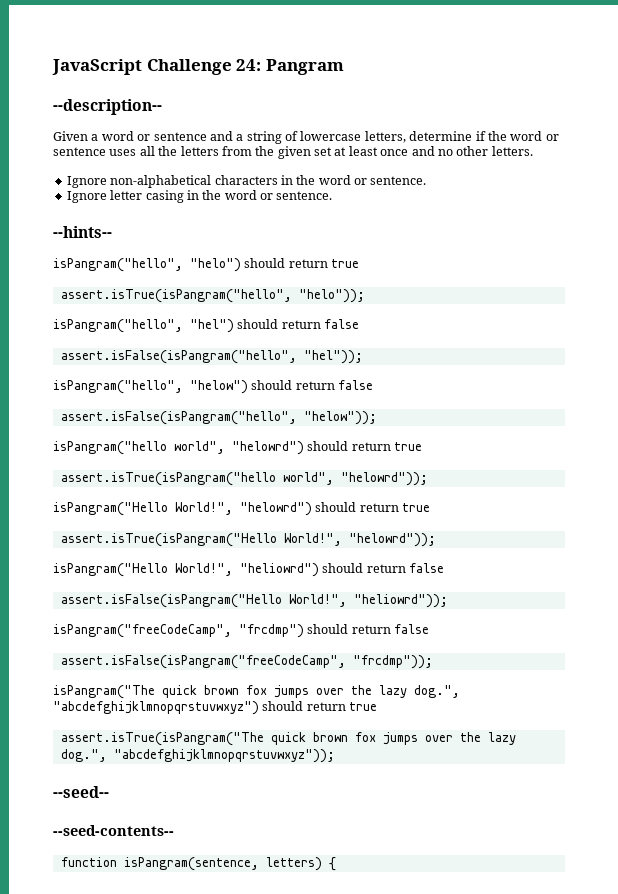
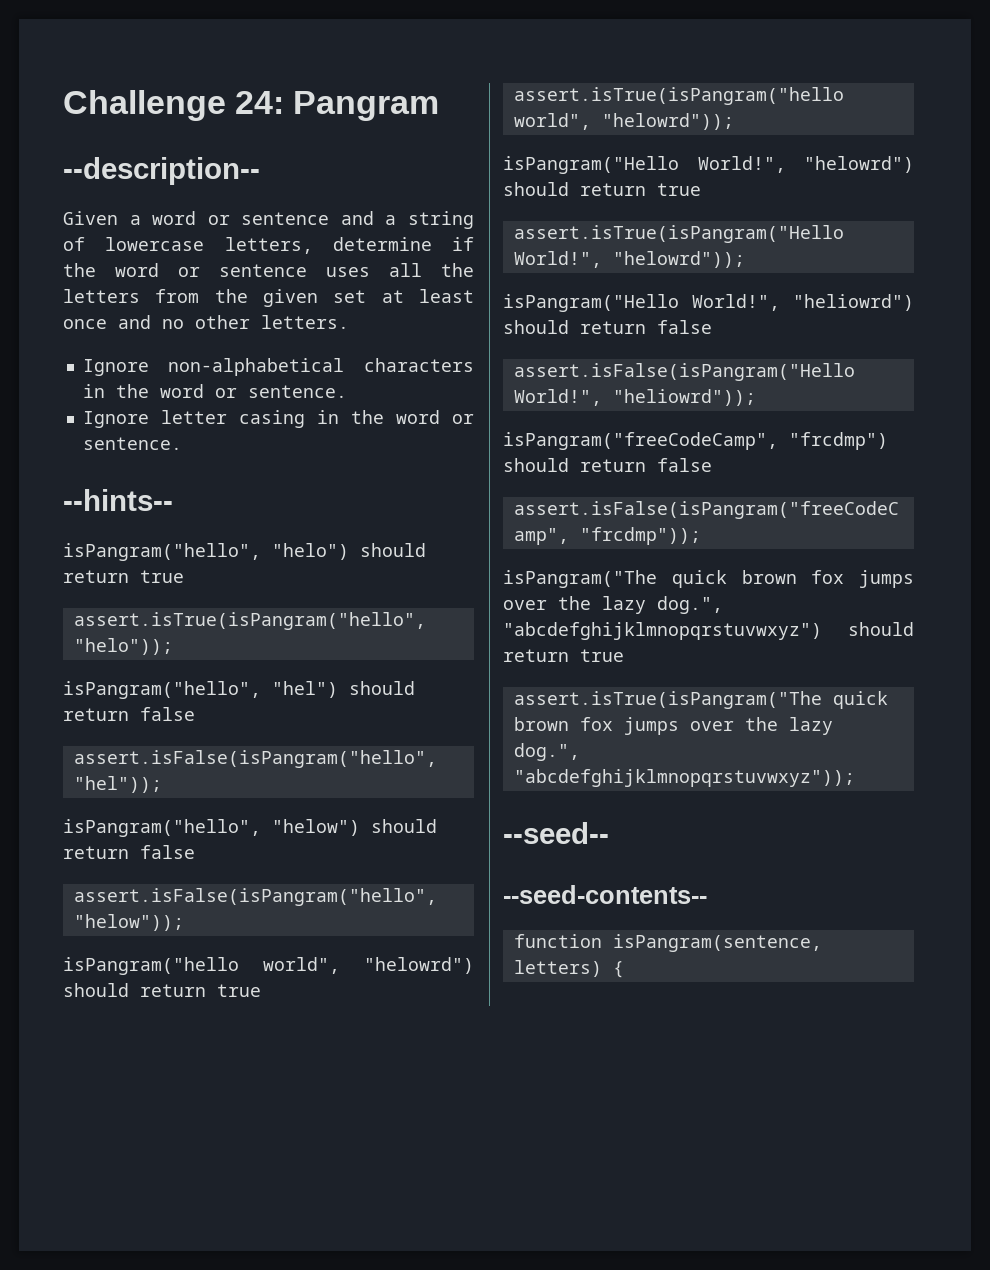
- JavaScript Challenge 24: Pangram
+ Challenge 24: Pangram

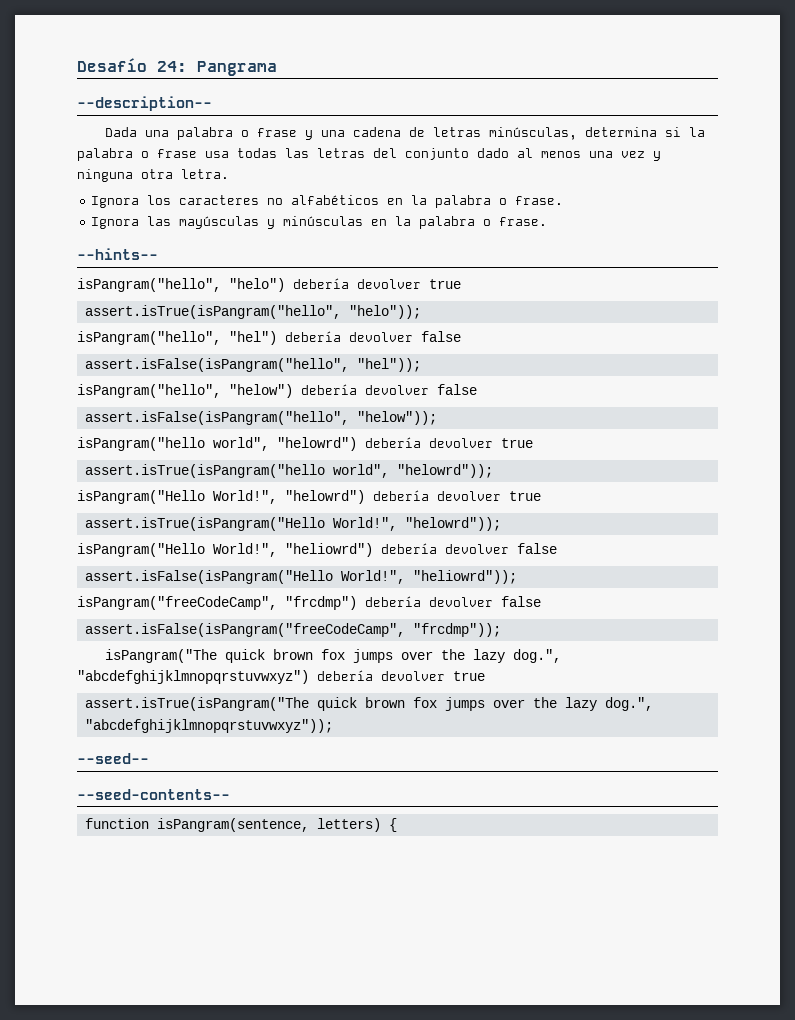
- Challenge 24: Pangram
+ Desafío 24: Pangrama
  --description--
- Given a word or sentence and a string of lowercase letters, determine if the word or sentence uses all the letters from the given set at least once and no other letters.
- Ignore non-alphabetical characters in the word or sentence.
- Ignore letter casing in the word or sentence.
+ Dada una palabra o frase y una cadena de letras minúsculas, determina si la palabra o frase usa todas las letras del conjunto dado al menos una vez y ninguna otra letra.
+ Ignora los caracteres no alfabéticos en la palabra o frase.
+ Ignora las mayúsculas y minúsculas en la palabra o frase.
- isPangram("hello", "helo") should return true
+ isPangram("hello", "helo") debería devolver true
- isPangram("hello", "hel") should return false
+ isPangram("hello", "hel") debería devolver false
- isPangram("hello", "helow") should return false
+ isPangram("hello", "helow") debería devolver false
- isPangram("hello world", "helowrd") should return true
+ isPangram("hello world", "helowrd") debería devolver true
- isPangram("Hello World!", "helowrd") should return true
+ isPangram("Hello World!", "helowrd") debería devolver true
- isPangram("Hello World!", "heliowrd") should return false
+ isPangram("Hello World!", "heliowrd") debería devolver false
- isPangram("freeCodeCamp", "frcdmp") should return false
+ isPangram("freeCodeCamp", "frcdmp") debería devolver false
- isPangram("The quick brown fox jumps over the lazy dog.", "abcdefghijklmnopqrstuvwxyz") should return true
+ isPangram("The quick brown fox jumps over the lazy dog.", "abcdefghijklmnopqrstuvwxyz") debería devolver true

